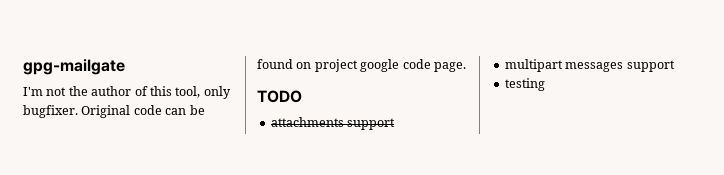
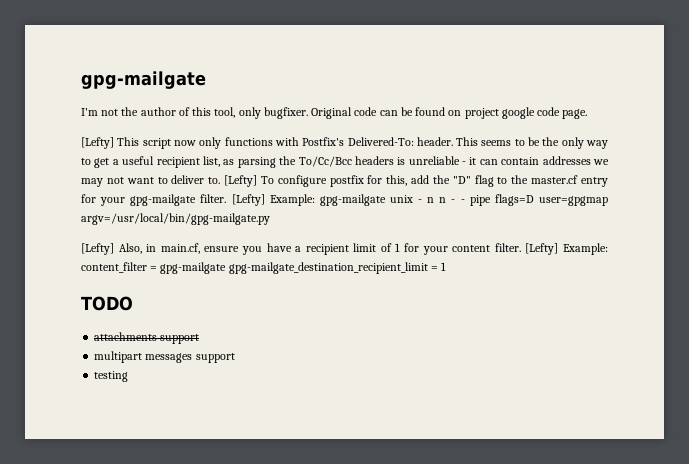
+ [Lefty] This script now only functions with Postfix's Delivered-To: header. This seems to be the only way to get a useful recipient list, as parsing the To/Cc/Bcc headers is unreliable - it can contain addresses we may not want to deliver to. [Lefty] To configure postfix for this, add the "D" flag to the master.cf entry for your gpg-mailgate filter. [Lefty] Example: gpg-mailgate unix - n n - - pipe flags=D user=gpgmap argv=/usr/local/bin/gpg-mailgate.py
+ [Lefty] Also, in main.cf, ensure you have a recipient limit of 1 for your content filter. [Lefty] Example: content_filter = gpg-mailgate gpg-mailgate_destination_recipient_limit = 1

